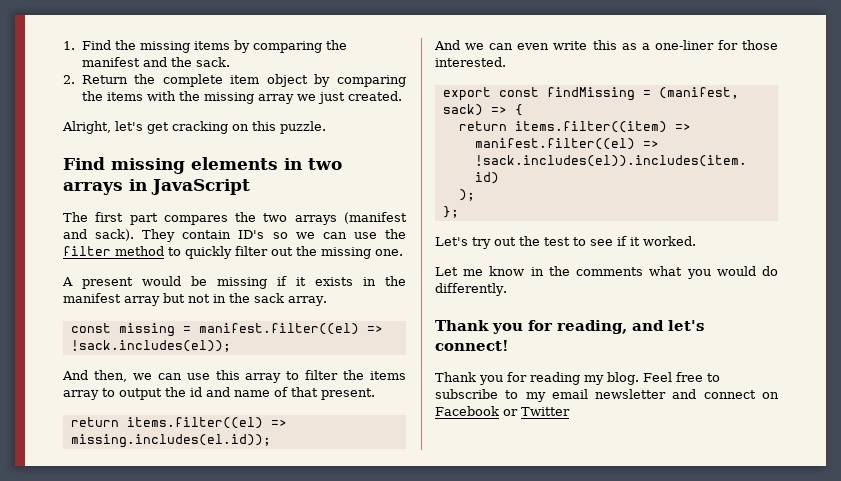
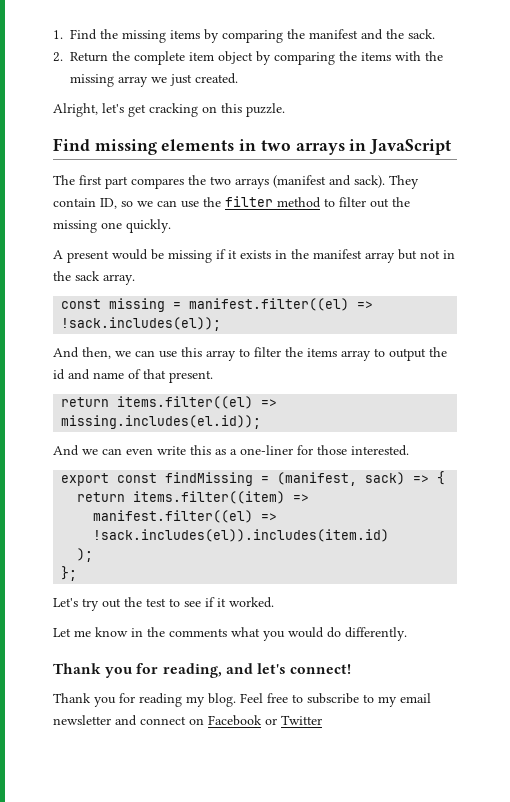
- They contain ID's so we can use the filter method to quickly filter out the missing one.
+ They contain ID, so we can use the filter method to filter out the missing one quickly.

